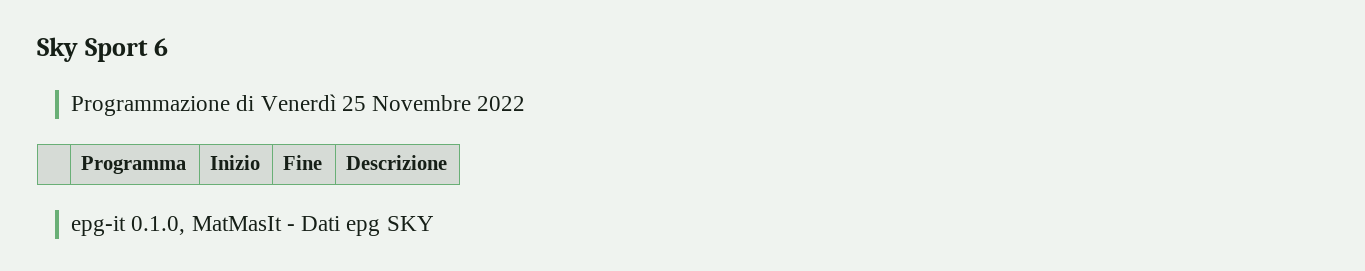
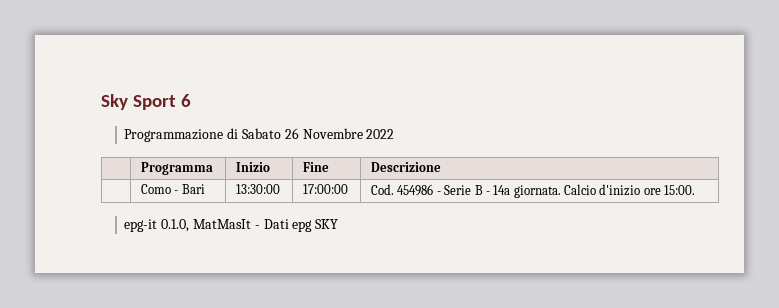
- Programmazione di Venerdì 25 Novembre 2022
+ Programmazione di Sabato 26 Novembre 2022
+ | Como - Bari | 13:30:00 | 17:00:00 | Cod. 454986 - Serie B - 14a giornata. Calcio d'inizio ore 15:00.

